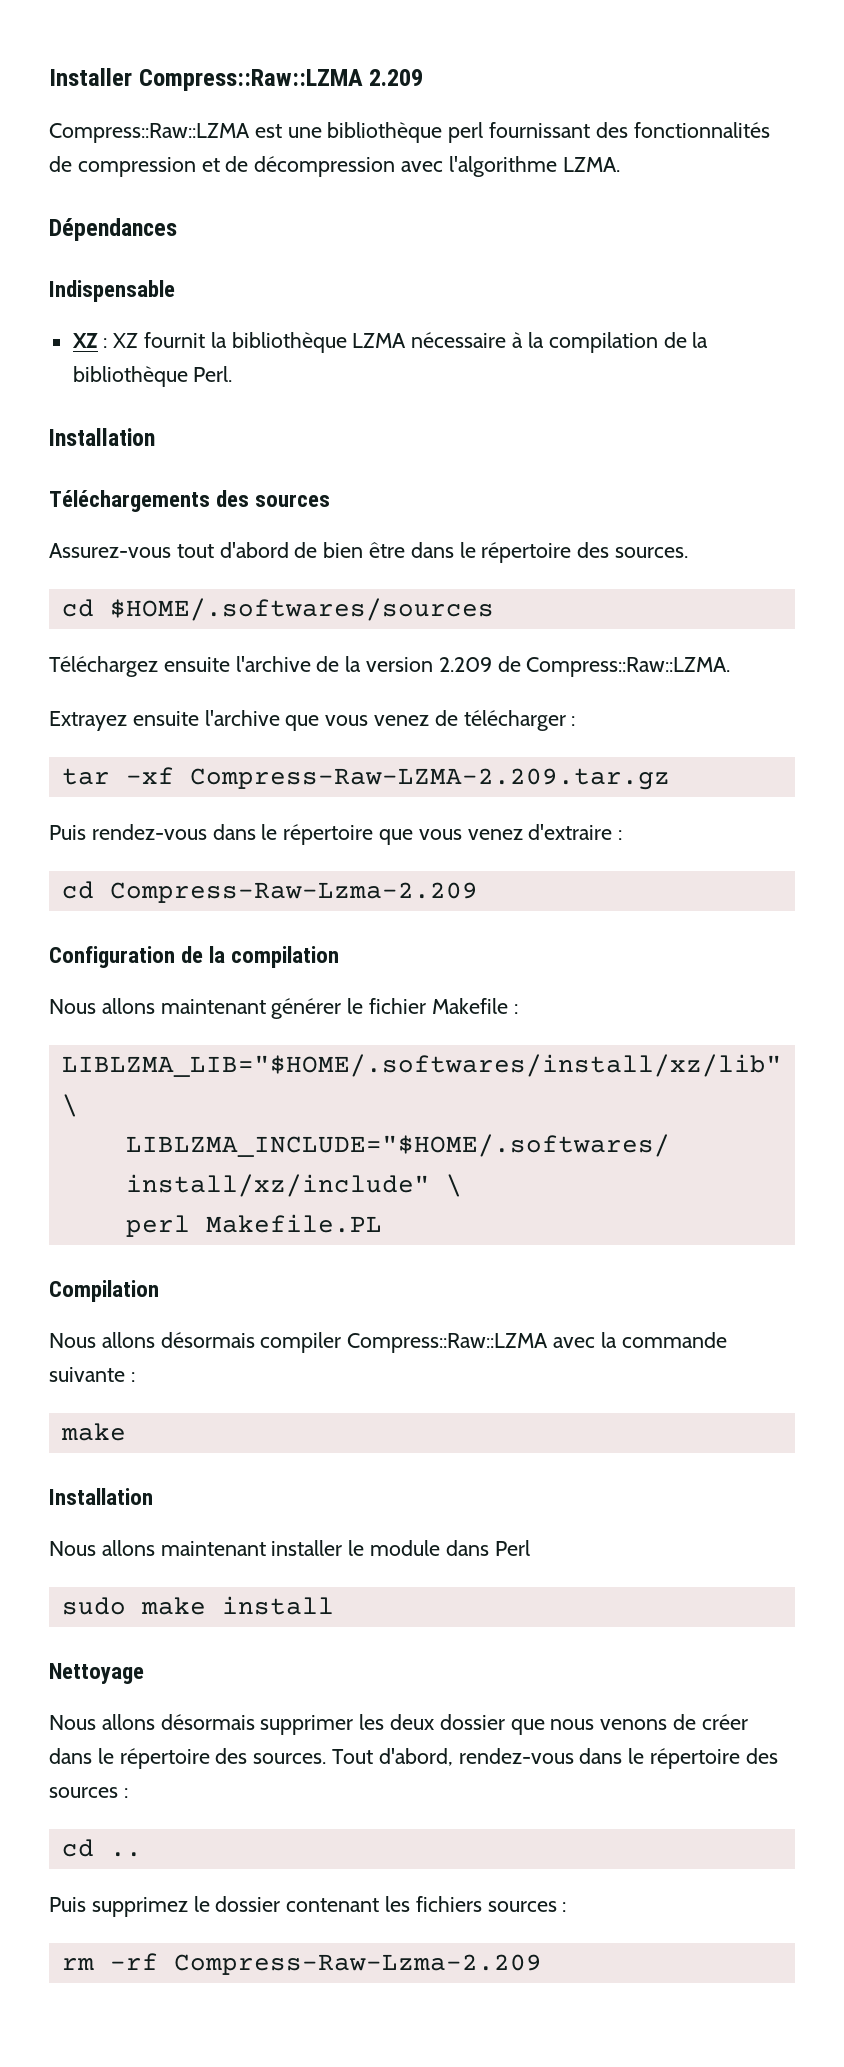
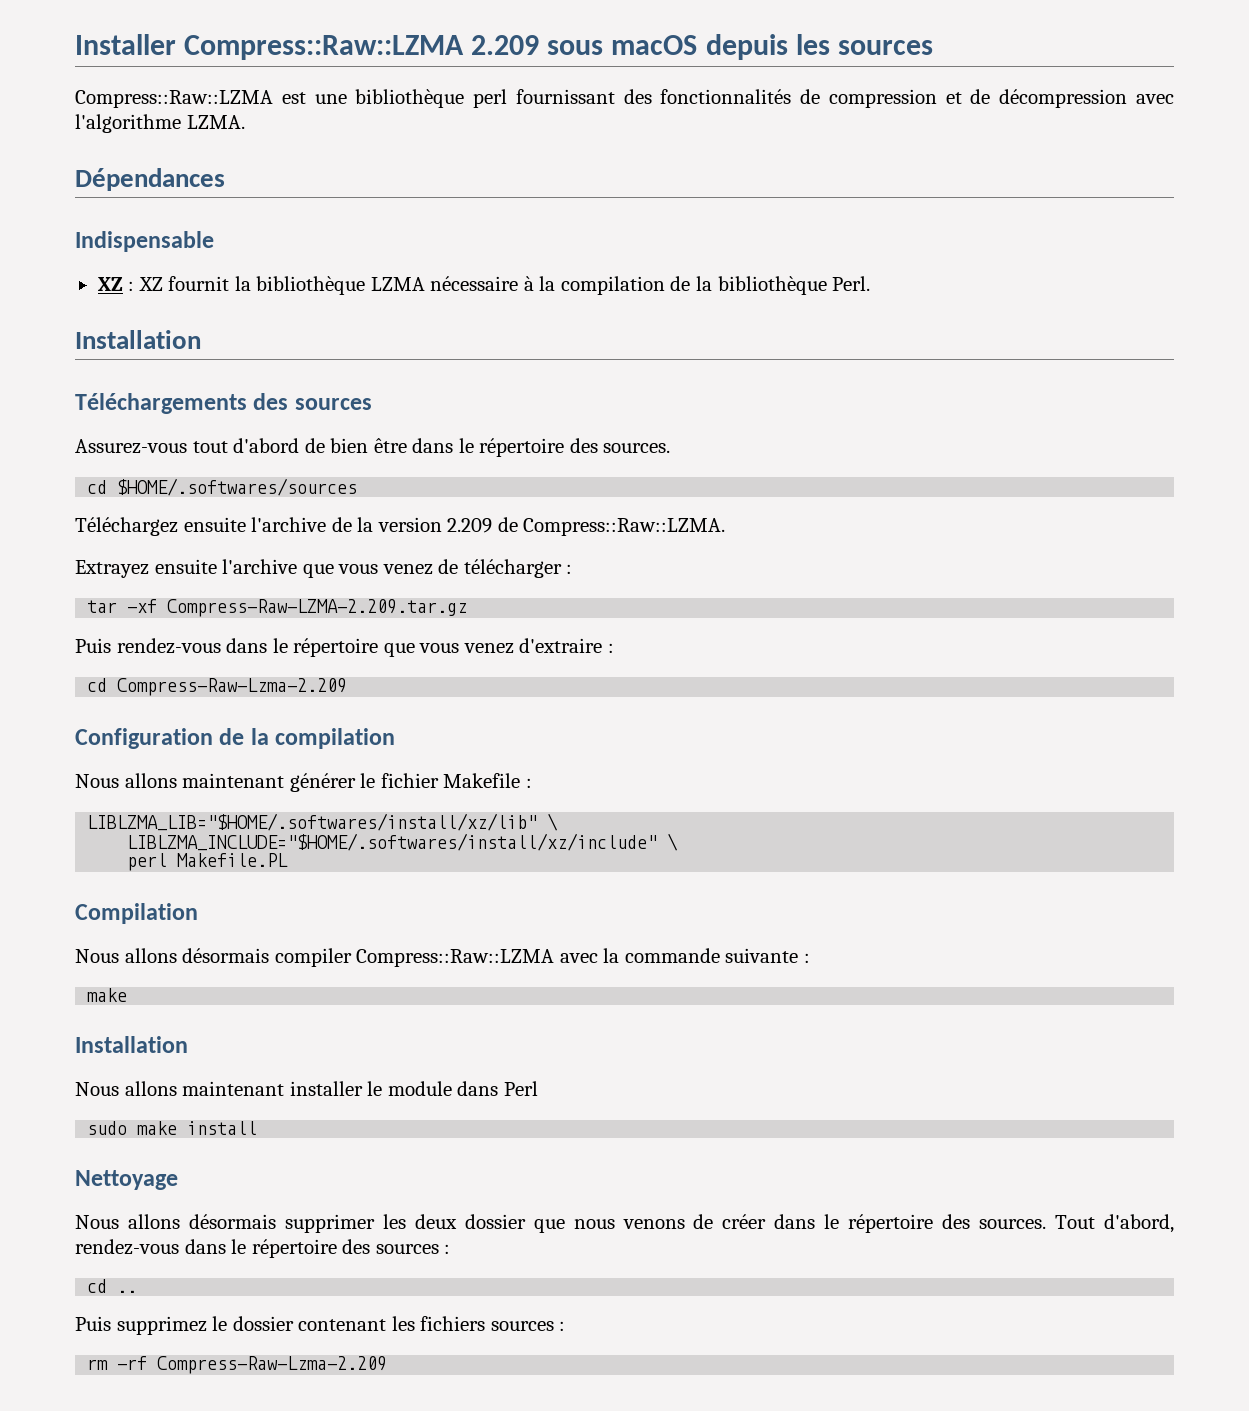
- Installer Compress::Raw::LZMA 2.209
+ Installer Compress::Raw::LZMA 2.209 sous macOS depuis les sources

